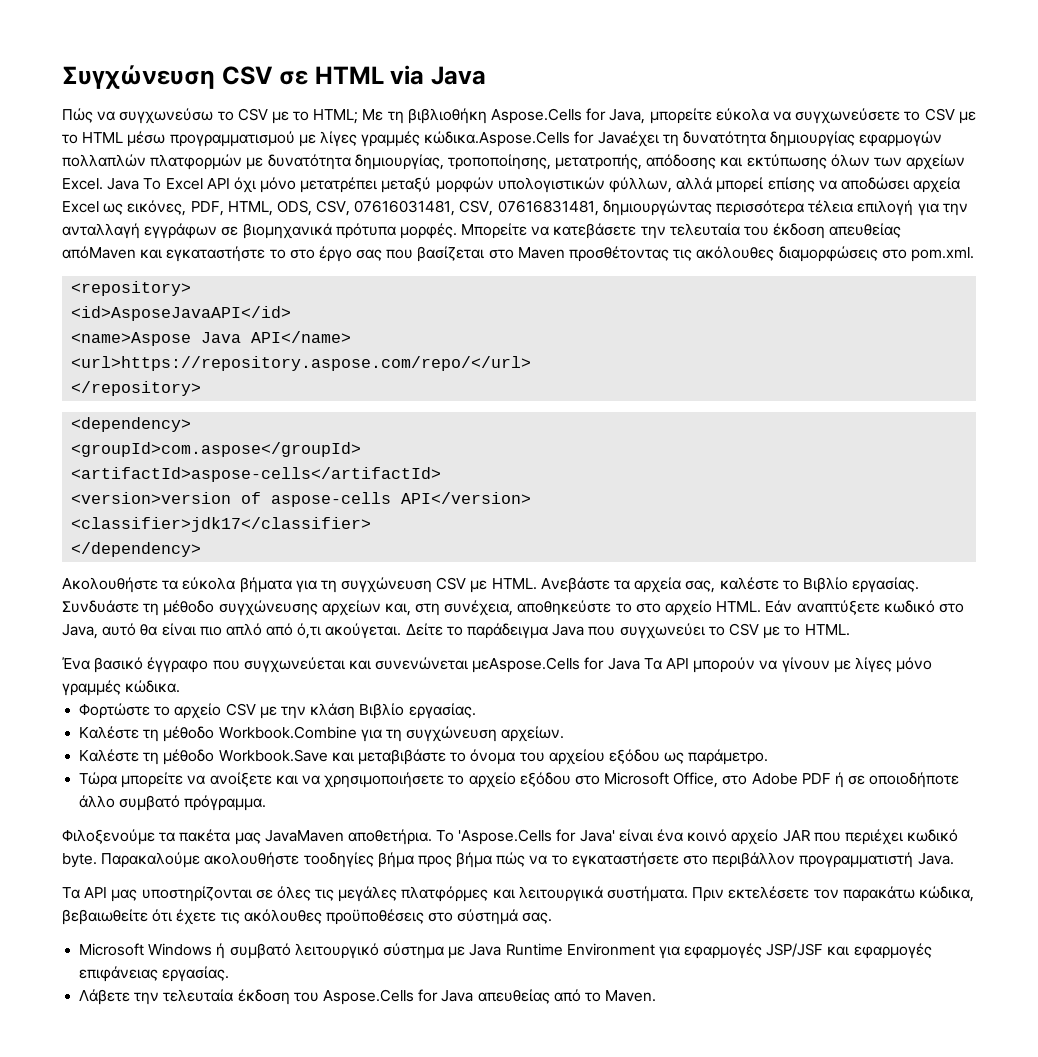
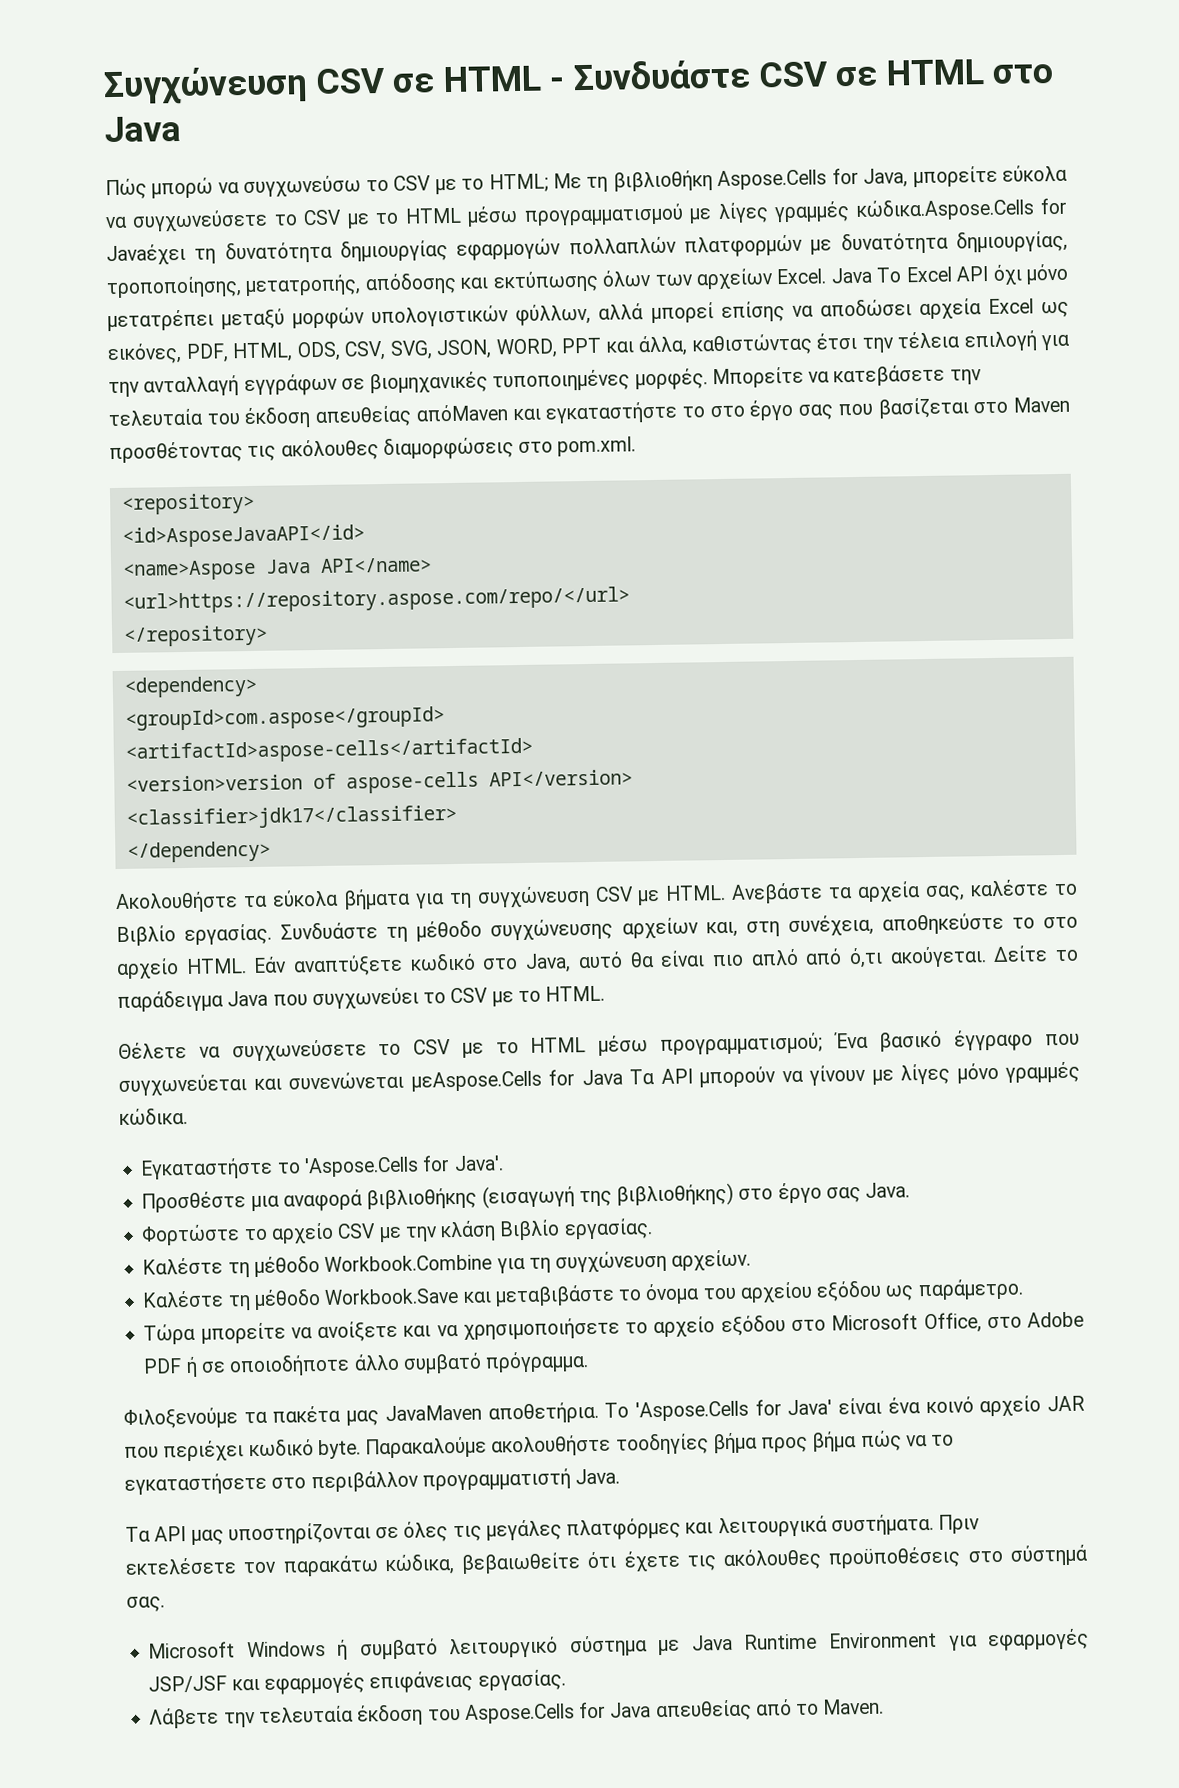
- Συγχώνευση CSV σε HTML via Java
+ Συγχώνευση CSV σε HTML - Συνδυάστε CSV σε HTML στο Java
- Πώς να συγχωνεύσω το CSV με το HTML; Με τη βιβλιοθήκη Aspose.Cells for Java, μπορείτε εύκολα να συγχωνεύσετε το CSV με το HTML μέσω προγραμματισμού με λίγες γραμμές κώδικα.Aspose.Cells for Javaέχει τη δυνατότητα δημιουργίας εφαρμογών πολλαπλών πλατφορμών με δυνατότητα δημιουργίας, τροποποίησης, μετατροπής, απόδοσης και εκτύπωσης όλων των αρχείων Excel.
+ Πώς μπορώ να συγχωνεύσω το CSV με το HTML; Με τη βιβλιοθήκη Aspose.Cells for Java, μπορείτε εύκολα να συγχωνεύσετε το CSV με το HTML μέσω προγραμματισμού με λίγες γραμμές κώδικα.Aspose.Cells for Javaέχει τη δυνατότητα δημιουργίας εφαρμογών πολλαπλών πλατφορμών με δυνατότητα δημιουργίας, τροποποίησης, μετατροπής, απόδοσης και εκτύπωσης όλων των αρχείων Excel.
- Java Το Excel API όχι μόνο μετατρέπει μεταξύ μορφών υπολογιστικών φύλλων, αλλά μπορεί επίσης να αποδώσει αρχεία Excel ως εικόνες, PDF, HTML, ODS, CSV, 07616031481, CSV, 07616831481, δημιουργώντας περισσότερα τέλεια επιλογή για την ανταλλαγή εγγράφων σε βιομηχανικά πρότυπα μορφές.
+ Java Το Excel API όχι μόνο μετατρέπει μεταξύ μορφών υπολογιστικών φύλλων, αλλά μπορεί επίσης να αποδώσει αρχεία Excel ως εικόνες, PDF, HTML, ODS, CSV, SVG, JSON, WORD, PPT και άλλα, καθιστώντας έτσι την τέλεια επιλογή για την ανταλλαγή εγγράφων σε βιομηχανικές τυποποιημένες μορφές.
- Ένα βασικό έγγραφο που συγχωνεύεται και συνενώνεται μεAspose.Cells for Java Τα API μπορούν να γίνουν με λίγες μόνο γραμμές κώδικα.
+ Θέλετε να συγχωνεύσετε το CSV με το HTML μέσω προγραμματισμού; Ένα βασικό έγγραφο που συγχωνεύεται και συνενώνεται μεAspose.Cells for Java Τα API μπορούν να γίνουν με λίγες μόνο γραμμές κώδικα.
+ Εγκαταστήστε το 'Aspose.Cells for Java'.
+ Προσθέστε μια αναφορά βιβλιοθήκης (εισαγωγή της βιβλιοθήκης) στο έργο σας Java.

